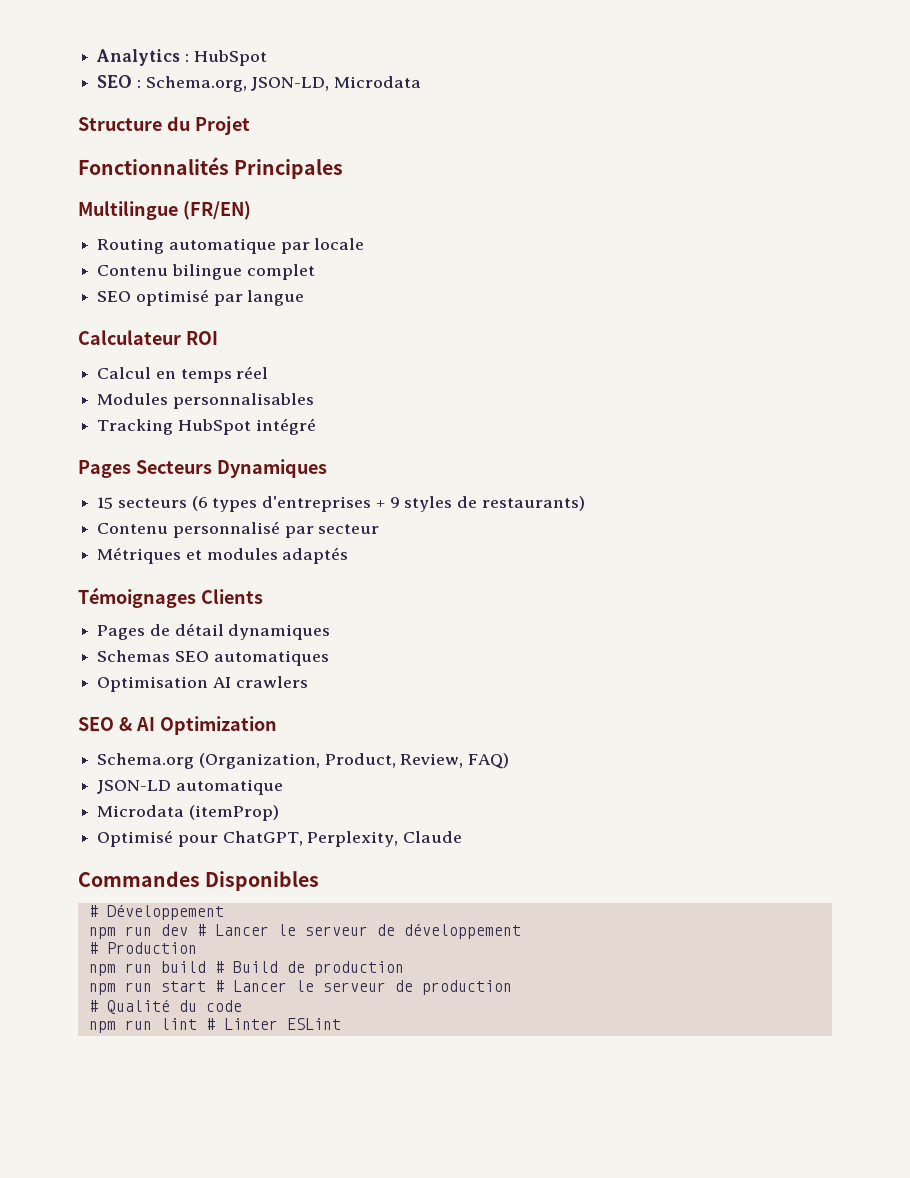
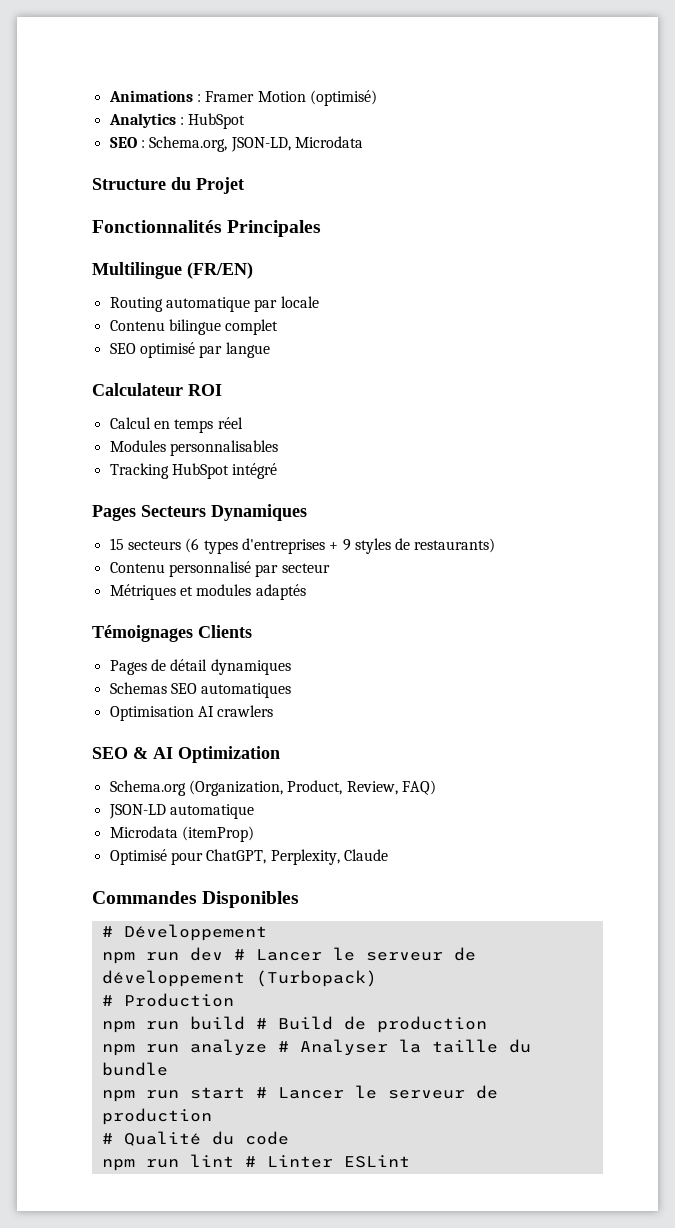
+ Animations : Framer Motion (optimisé)
- npm run dev # Lancer le serveur de développement
+ npm run dev # Lancer le serveur de développement (Turbopack)
+ npm run analyze # Analyser la taille du bundle

